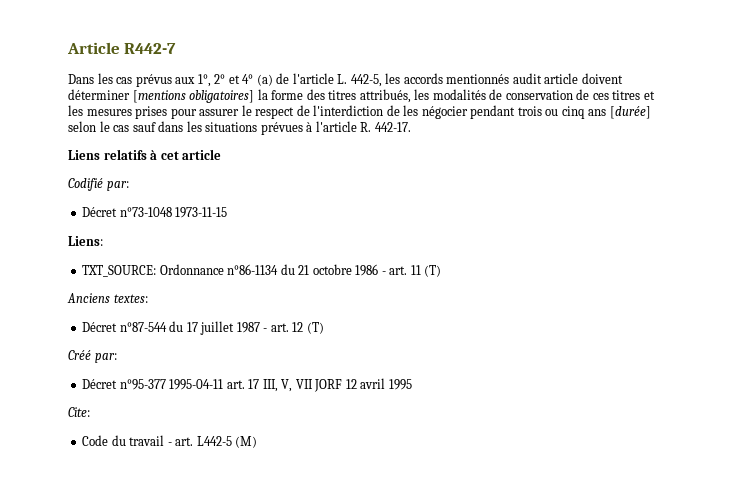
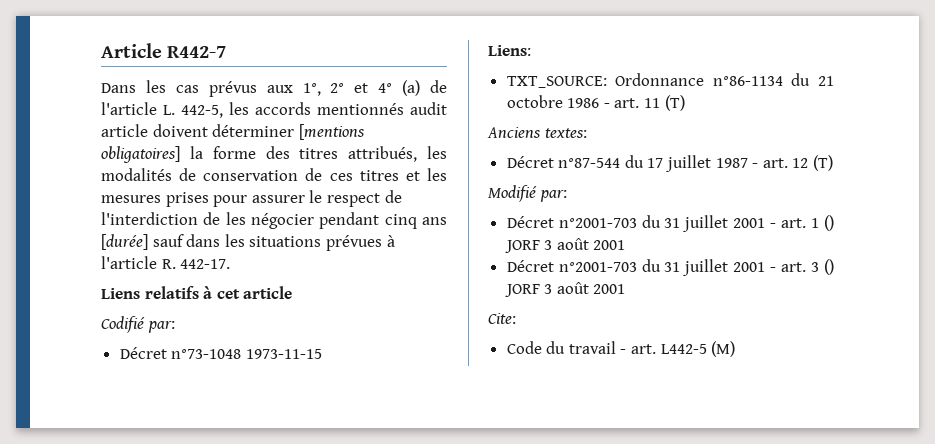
- Dans les cas prévus aux 1°, 2° et 4° (a) de l'article L. 442-5, les accords mentionnés audit article doivent déterminer [mentions obligatoires] la forme des titres attribués, les modalités de conservation de ces titres et les mesures prises pour assurer le respect de l'interdiction de les négocier pendant trois ou cinq ans [durée] selon le cas sauf dans les situations prévues à l'article R. 442-17.
+ Dans les cas prévus aux 1°, 2° et 4° (a) de l'article L. 442-5, les accords mentionnés audit article doivent déterminer [mentions obligatoires] la forme des titres attribués, les modalités de conservation de ces titres et les mesures prises pour assurer le respect de l'interdiction de les négocier pendant cinq ans [durée] sauf dans les situations prévues à l'article R. 442-17.
- Créé par:
- Décret n°95-377 1995-04-11 art. 17 III, V, VII JORF 12 avril 1995
+ Modifié par:
+ Décret n°2001-703 du 31 juillet 2001 - art. 1 () JORF 3 août 2001
+ Décret n°2001-703 du 31 juillet 2001 - art. 3 () JORF 3 août 2001

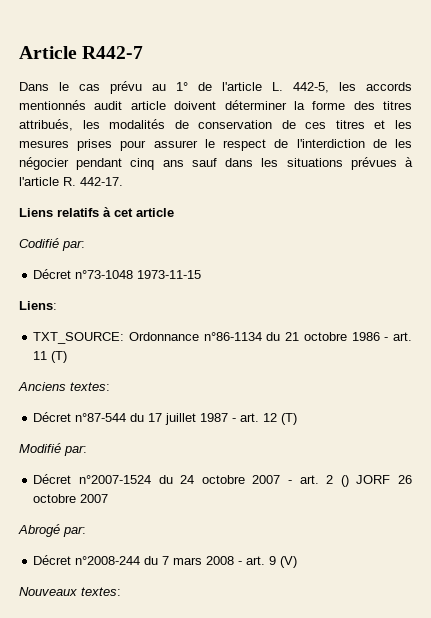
- Dans les cas prévus aux 1°, 2° et 4° (a) de l'article L. 442-5, les accords mentionnés audit article doivent déterminer [mentions obligatoires] la forme des titres attribués, les modalités de conservation de ces titres et les mesures prises pour assurer le respect de l'interdiction de les négocier pendant cinq ans [durée] sauf dans les situations prévues à l'article R. 442-17.
+ Dans le cas prévu au 1° de l'article L. 442-5, les accords mentionnés audit article doivent déterminer la forme des titres attribués, les modalités de conservation de ces titres et les mesures prises pour assurer le respect de l'interdiction de les négocier pendant cinq ans sauf dans les situations prévues à l'article R. 442-17.
- Décret n°2001-703 du 31 juillet 2001 - art. 1 () JORF 3 août 2001
- Décret n°2001-703 du 31 juillet 2001 - art. 3 () JORF 3 août 2001
- Cite:
- Code du travail - art. L442-5 (M)
+ Décret n°2007-1524 du 24 octobre 2007 - art. 2 () JORF 26 octobre 2007
+ Abrogé par:
+ Décret n°2008-244 du 7 mars 2008 - art. 9 (V)
+ Nouveaux textes:

